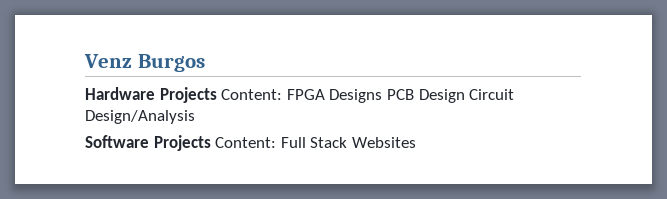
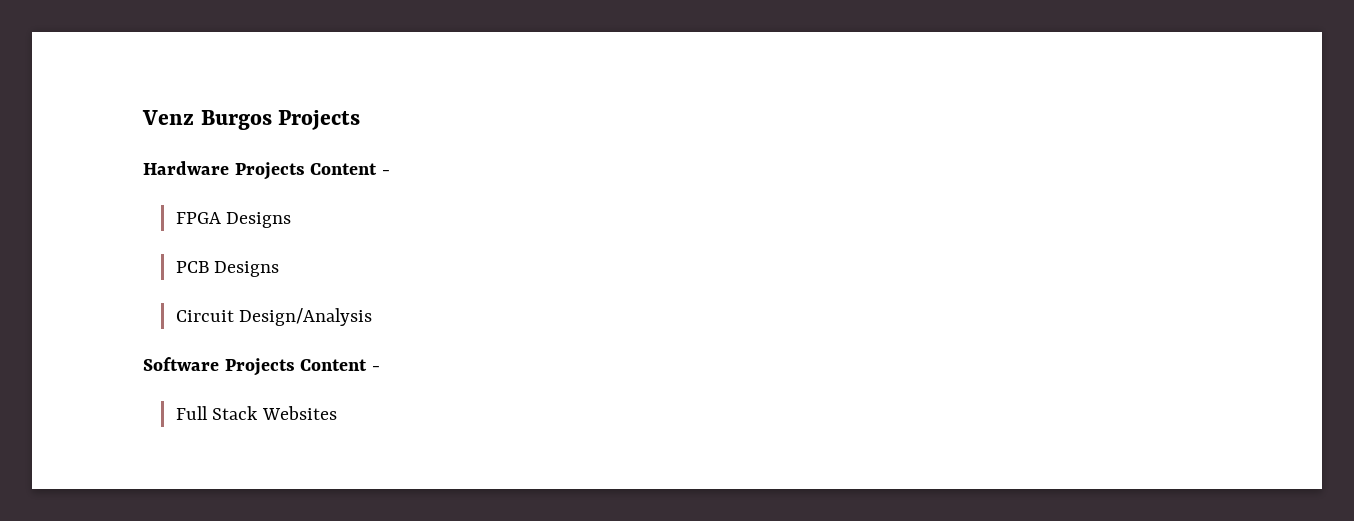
- Venz Burgos
+ Venz Burgos Projects
- Hardware Projects Content: FPGA Designs PCB Design Circuit Design/Analysis
+ Hardware Projects Content -
+ FPGA Designs
+ PCB Designs
+ Circuit Design/Analysis
- Software Projects Content: Full Stack Websites
+ Software Projects Content -
+ Full Stack Websites

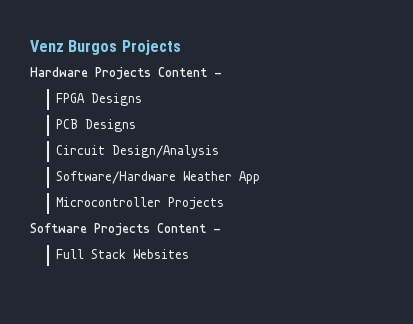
+ Software/Hardware Weather App
+ Microcontroller Projects

